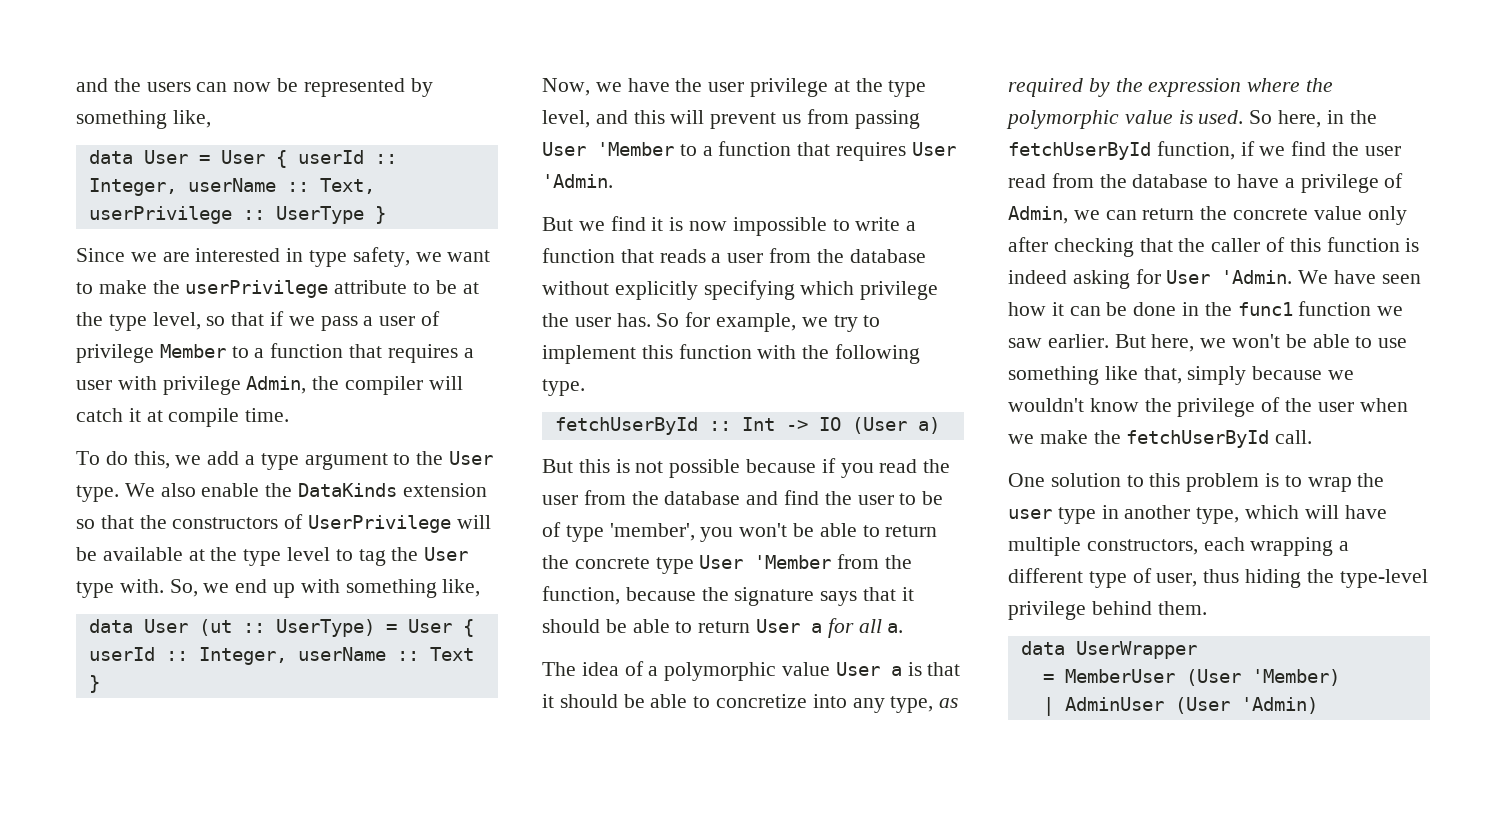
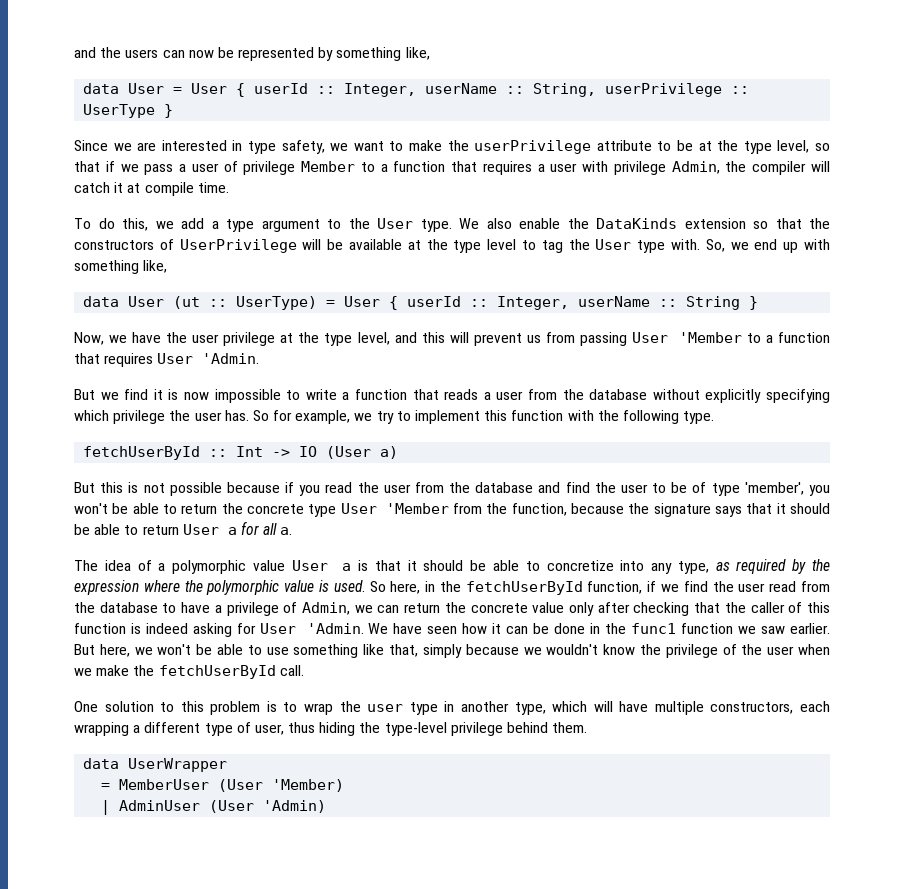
- data User = User { userId :: Integer, userName :: Text, userPrivilege :: UserType }
+ data User = User { userId :: Integer, userName :: String, userPrivilege :: UserType }
- data User (ut :: UserType) = User { userId :: Integer, userName :: Text }
+ data User (ut :: UserType) = User { userId :: Integer, userName :: String }

